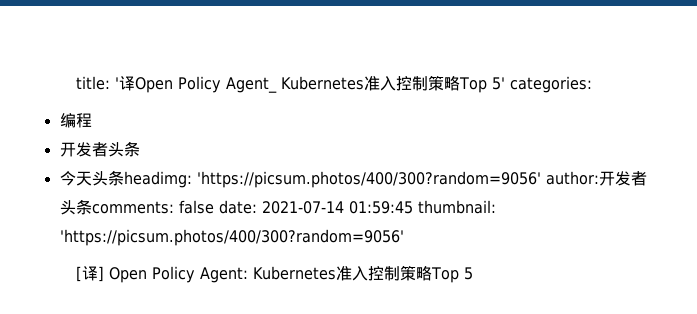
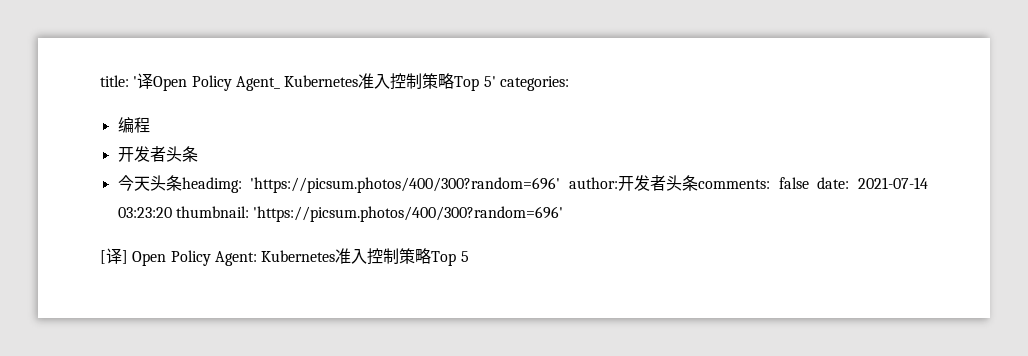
- 今天头条headimg: 'https://picsum.photos/400/300?random=9056' author:开发者头条comments: false date: 2021-07-14 01:59:45 thumbnail: 'https://picsum.photos/400/300?random=9056'
+ 今天头条headimg: 'https://picsum.photos/400/300?random=696' author:开发者头条comments: false date: 2021-07-14 03:23:20 thumbnail: 'https://picsum.photos/400/300?random=696'

